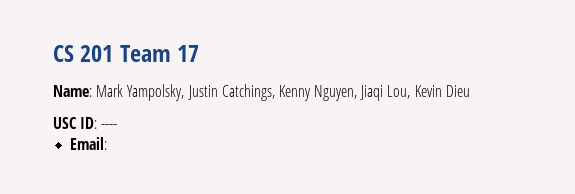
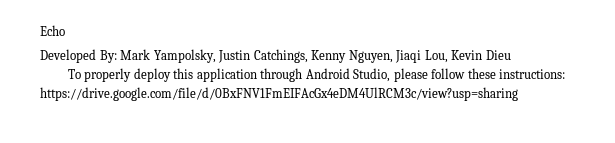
- CS 201 Team 17
- Name: Mark Yampolsky, Justin Catchings, Kenny Nguyen, Jiaqi Lou, Kevin Dieu
+ Echo
+ Developed By: Mark Yampolsky, Justin Catchings, Kenny Nguyen, Jiaqi Lou, Kevin Dieu
- USC ID: ----
- Email:
+ To properly deploy this application through Android Studio, please follow these instructions: https://drive.google.com/file/d/0BxFNV1FmEIFAcGx4eDM4UlRCM3c/view?usp=sharing

